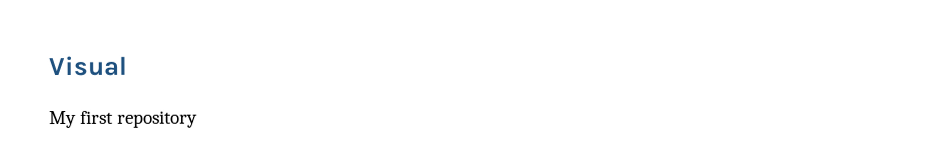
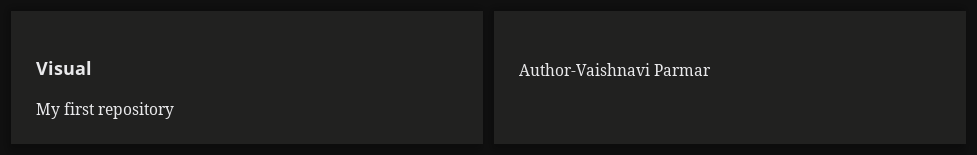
+ Author-Vaishnavi Parmar

